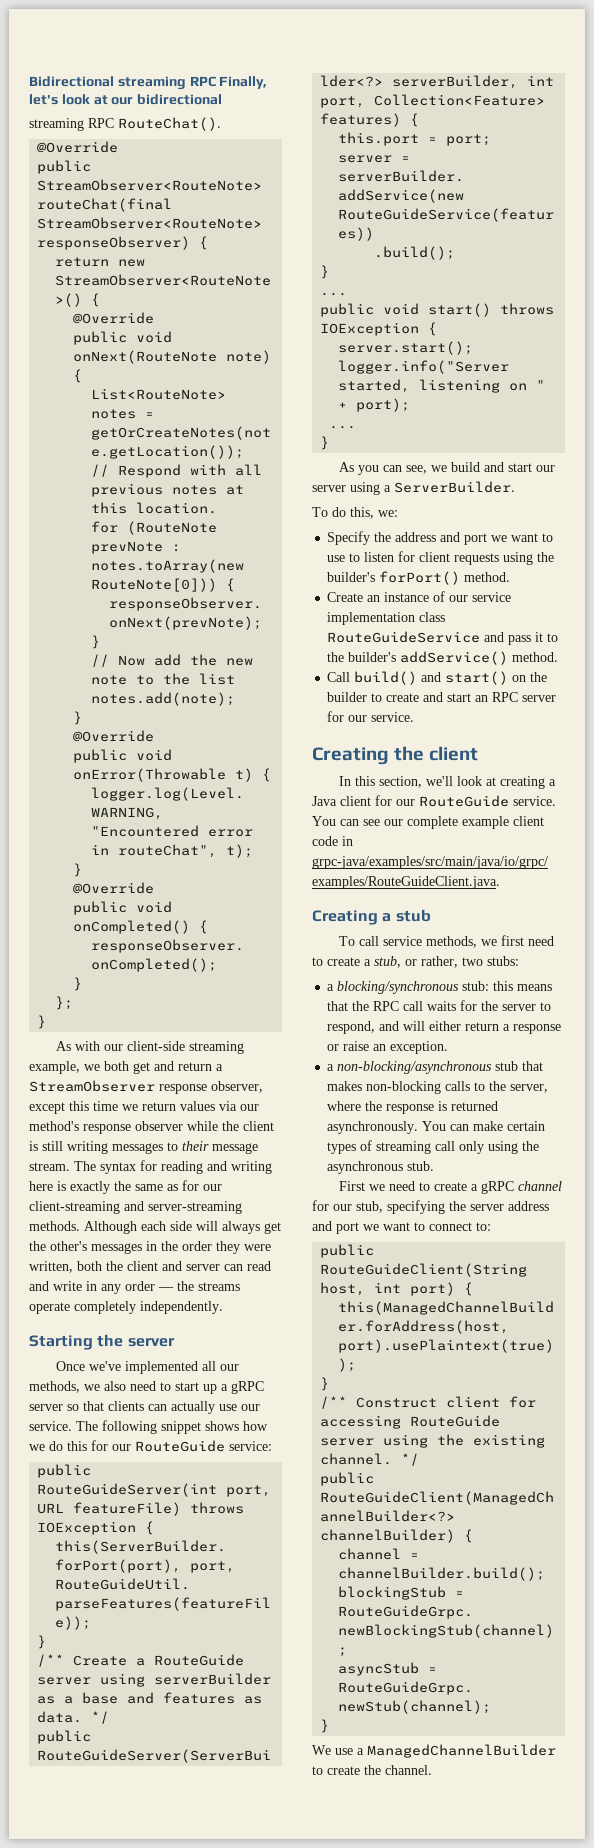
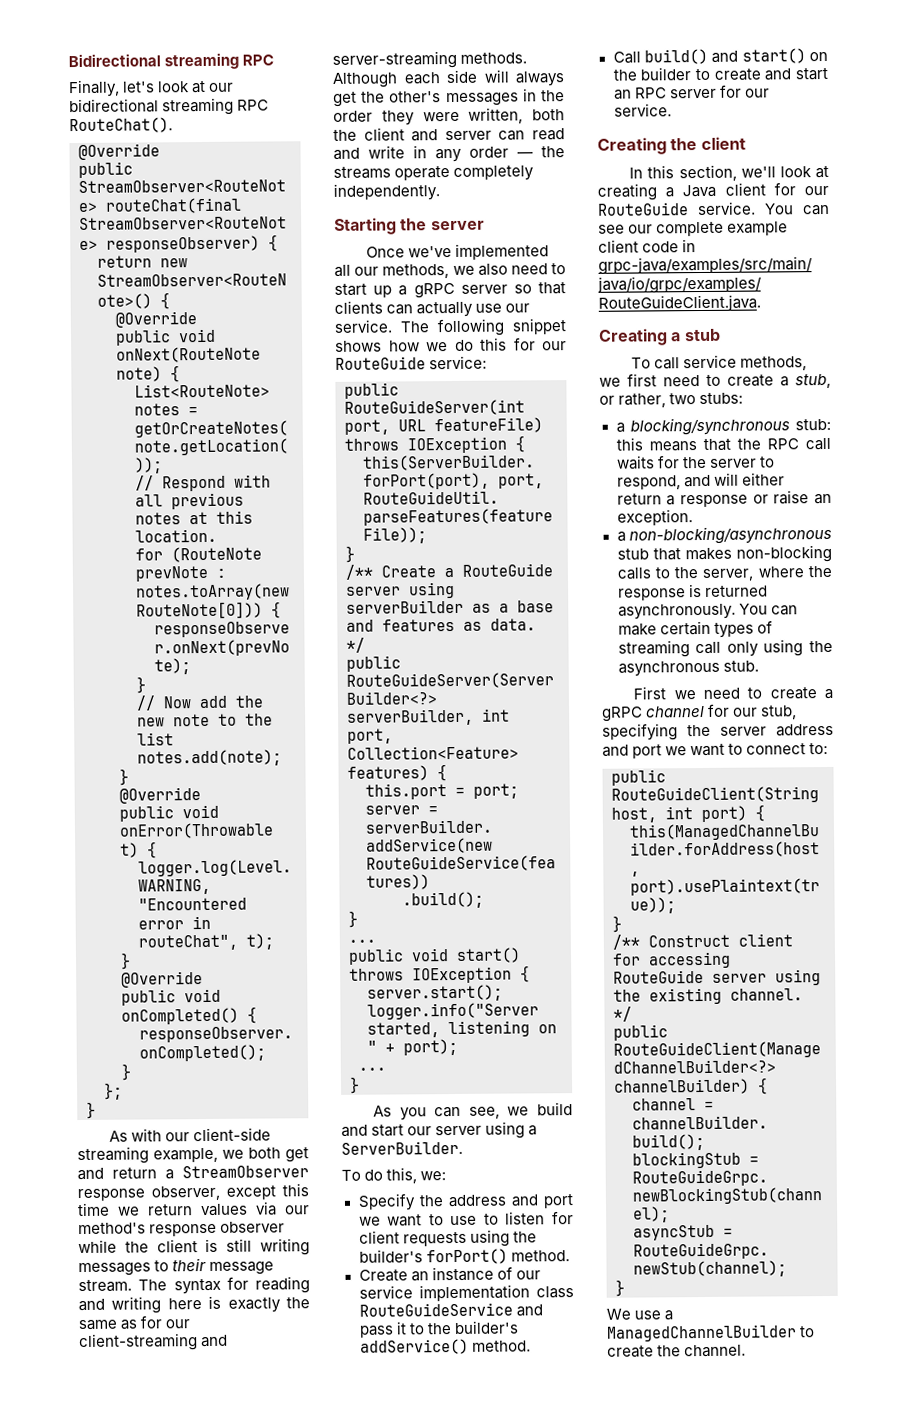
- Bidirectional streaming RPC Finally, let's look at our bidirectional
- streaming RPC RouteChat().
+ Bidirectional streaming RPC
+ Finally, let's look at our bidirectional streaming RPC RouteChat().

